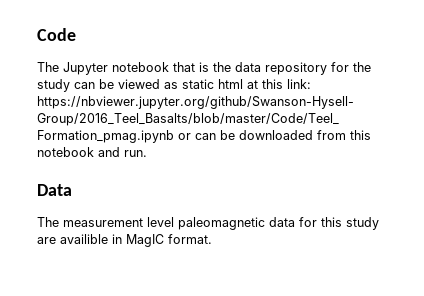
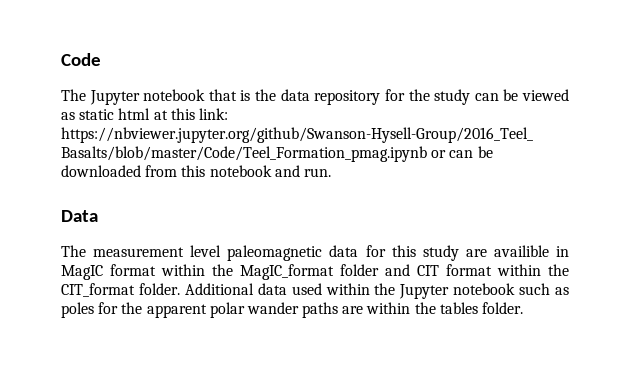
- The measurement level paleomagnetic data for this study are availible in MagIC format.
+ The measurement level paleomagnetic data for this study are availible in MagIC format within the MagIC_format folder and CIT format within the CIT_format folder. Additional data used within the Jupyter notebook such as poles for the apparent polar wander paths are within the tables folder.

